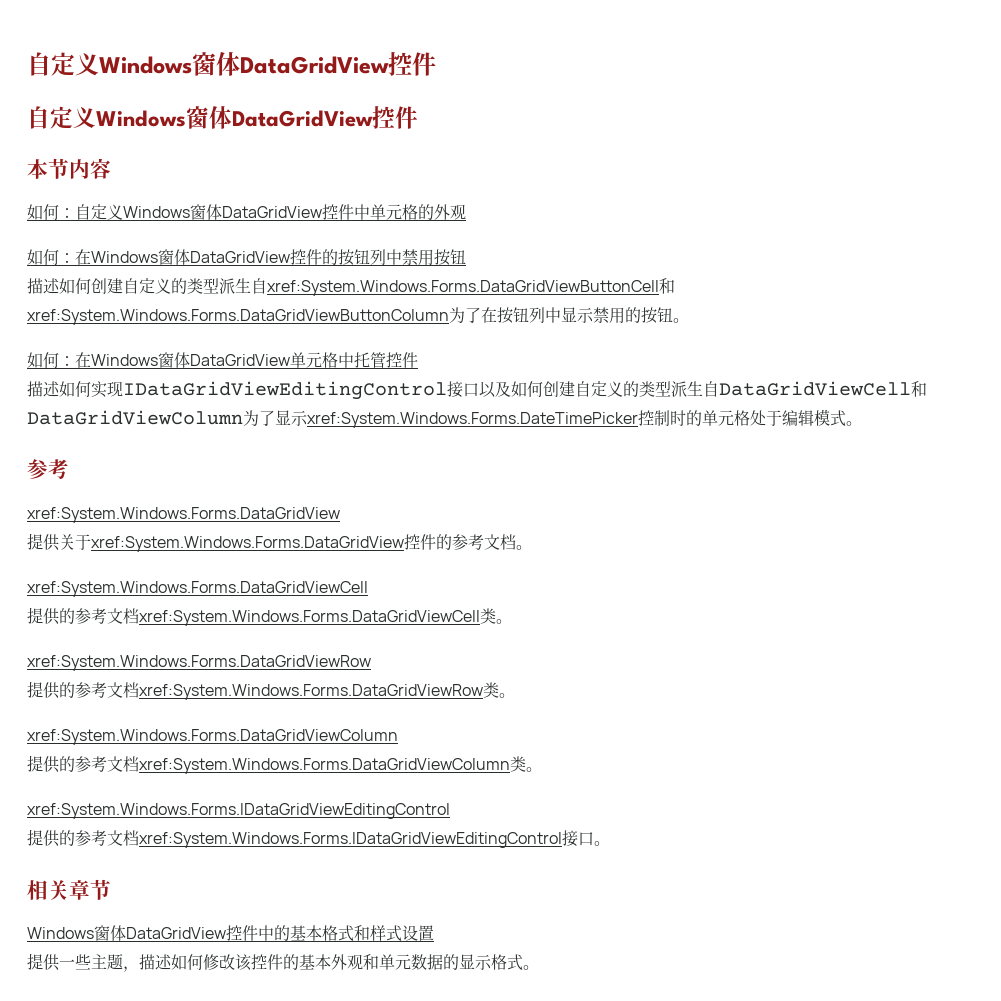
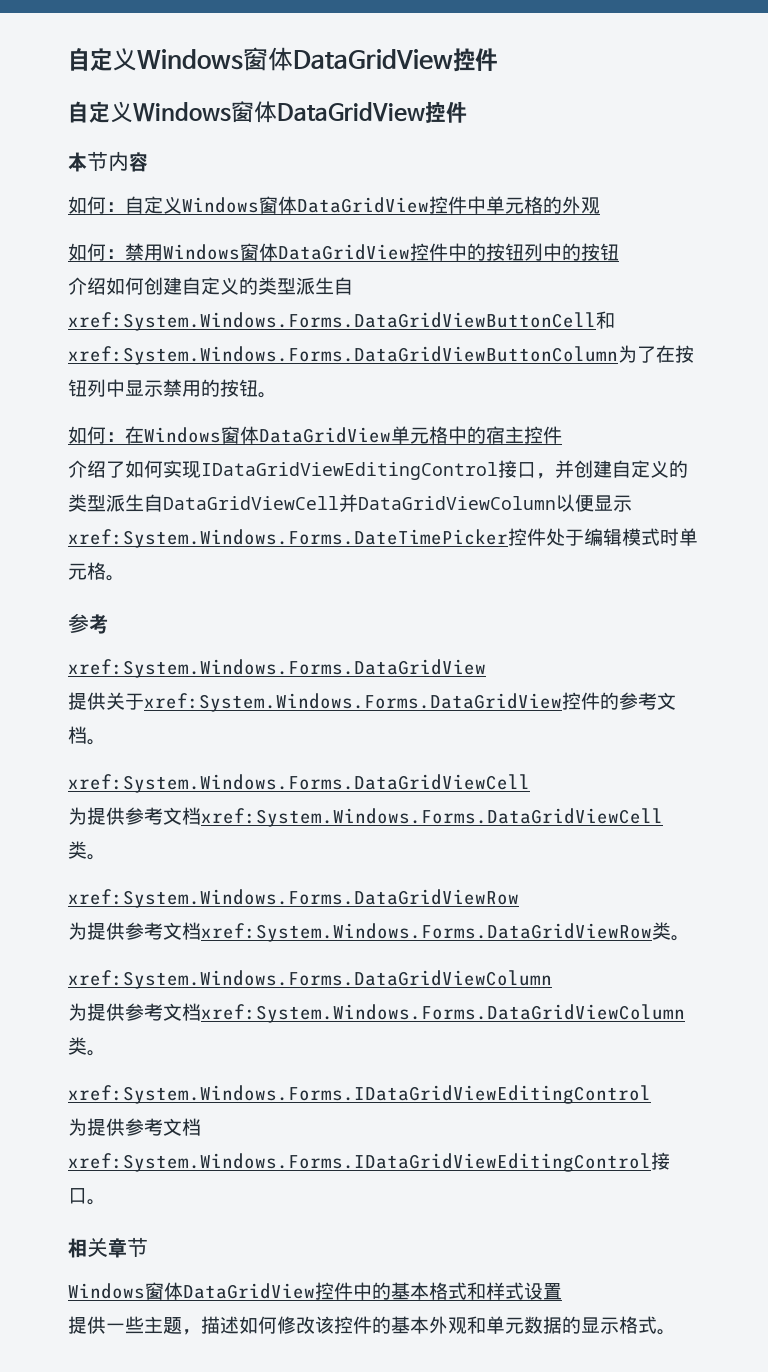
- 如何：在Windows窗体DataGridView控件的按钮列中禁用按钮
+ 如何：禁用Windows窗体DataGridView控件中的按钮列中的按钮
- 描述如何创建自定义的类型派生自xref:System.Windows.Forms.DataGridViewButtonCell和xref:System.Windows.Forms.DataGridViewButtonColumn为了在按钮列中显示禁用的按钮。
+ 介绍如何创建自定义的类型派生自xref:System.Windows.Forms.DataGridViewButtonCell和xref:System.Windows.Forms.DataGridViewButtonColumn为了在按钮列中显示禁用的按钮。
- 如何：在Windows窗体DataGridView单元格中托管控件
- 描述如何实现IDataGridViewEditingControl接口以及如何创建自定义的类型派生自DataGridViewCell和DataGridViewColumn为了显示xref:System.Windows.Forms.DateTimePicker控制时的单元格处于编辑模式。
+ 如何：在Windows窗体DataGridView单元格中的宿主控件
+ 介绍了如何实现IDataGridViewEditingControl接口，并创建自定义的类型派生自DataGridViewCell并DataGridViewColumn以便显示xref:System.Windows.Forms.DateTimePicker控件处于编辑模式时单元格。
- 提供的参考文档xref:System.Windows.Forms.DataGridViewCell类。
+ 为提供参考文档xref:System.Windows.Forms.DataGridViewCell类。
- 提供的参考文档xref:System.Windows.Forms.DataGridViewRow类。
+ 为提供参考文档xref:System.Windows.Forms.DataGridViewRow类。
- 提供的参考文档xref:System.Windows.Forms.DataGridViewColumn类。
+ 为提供参考文档xref:System.Windows.Forms.DataGridViewColumn类。
- 提供的参考文档xref:System.Windows.Forms.IDataGridViewEditingControl接口。
+ 为提供参考文档xref:System.Windows.Forms.IDataGridViewEditingControl接口。

